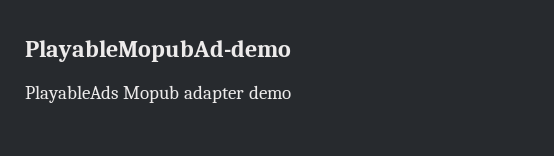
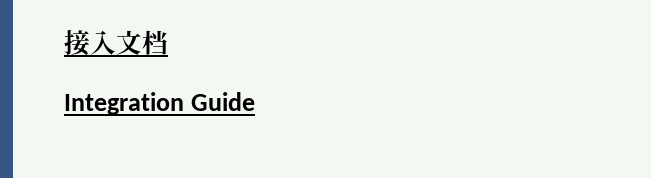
- PlayableMopubAd-demo
- PlayableAds Mopub adapter demo
+ 接入文档
+ Integration Guide

